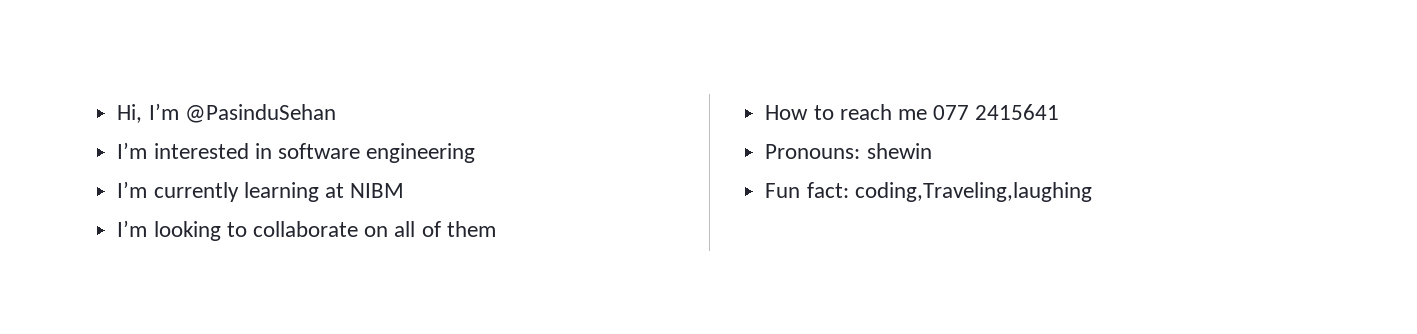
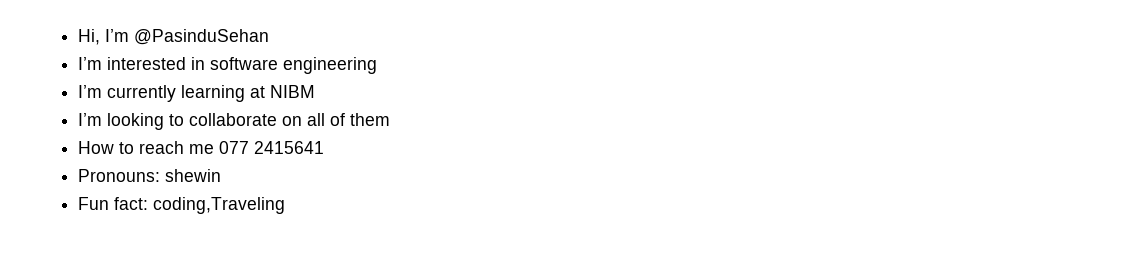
- Fun fact: coding,Traveling,laughing
+ Fun fact: coding,Traveling

